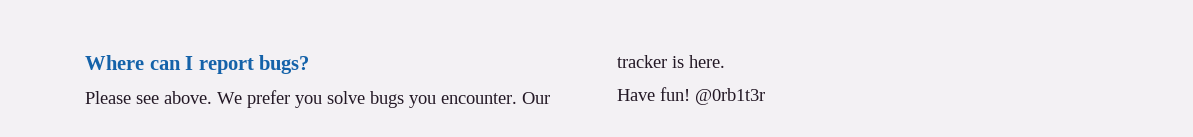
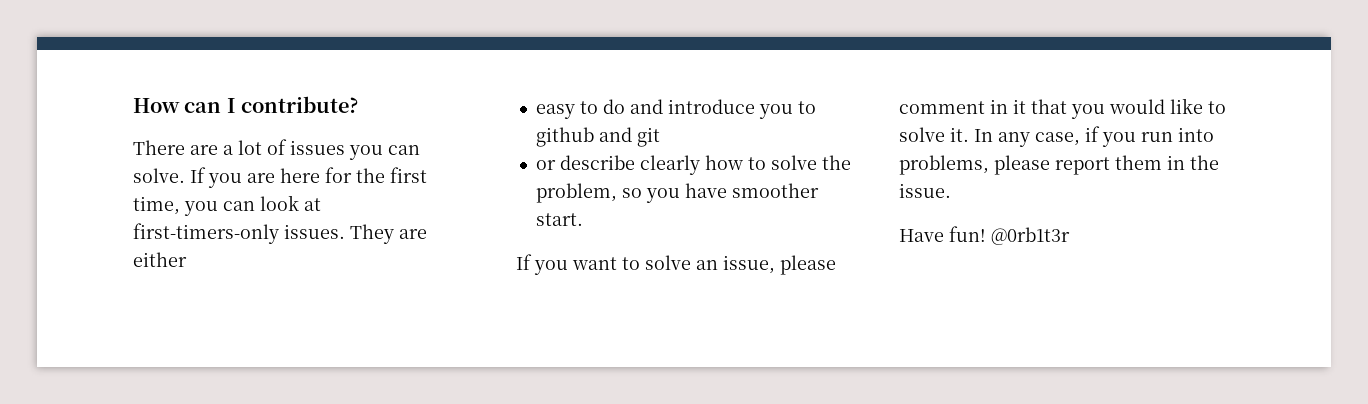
- Where can I report bugs?
- Please see above. We prefer you solve bugs you encounter. Our tracker is here.
+ How can I contribute?
+ There are a lot of issues you can solve. If you are here for the first time, you can look at first-timers-only issues. They are either
+ easy to do and introduce you to github and git
+ or describe clearly how to solve the problem, so you have smoother start.
+ If you want to solve an issue, please comment in it that you would like to solve it. In any case, if you run into problems, please report them in the issue.

